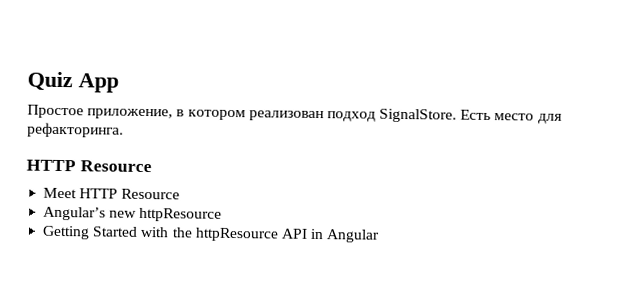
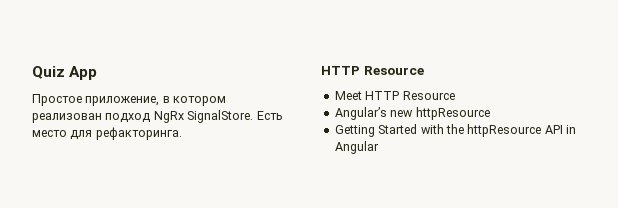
- Простое приложение, в котором реализован подход SignalStore.
+ Простое приложение, в котором реализован подход NgRx SignalStore.

